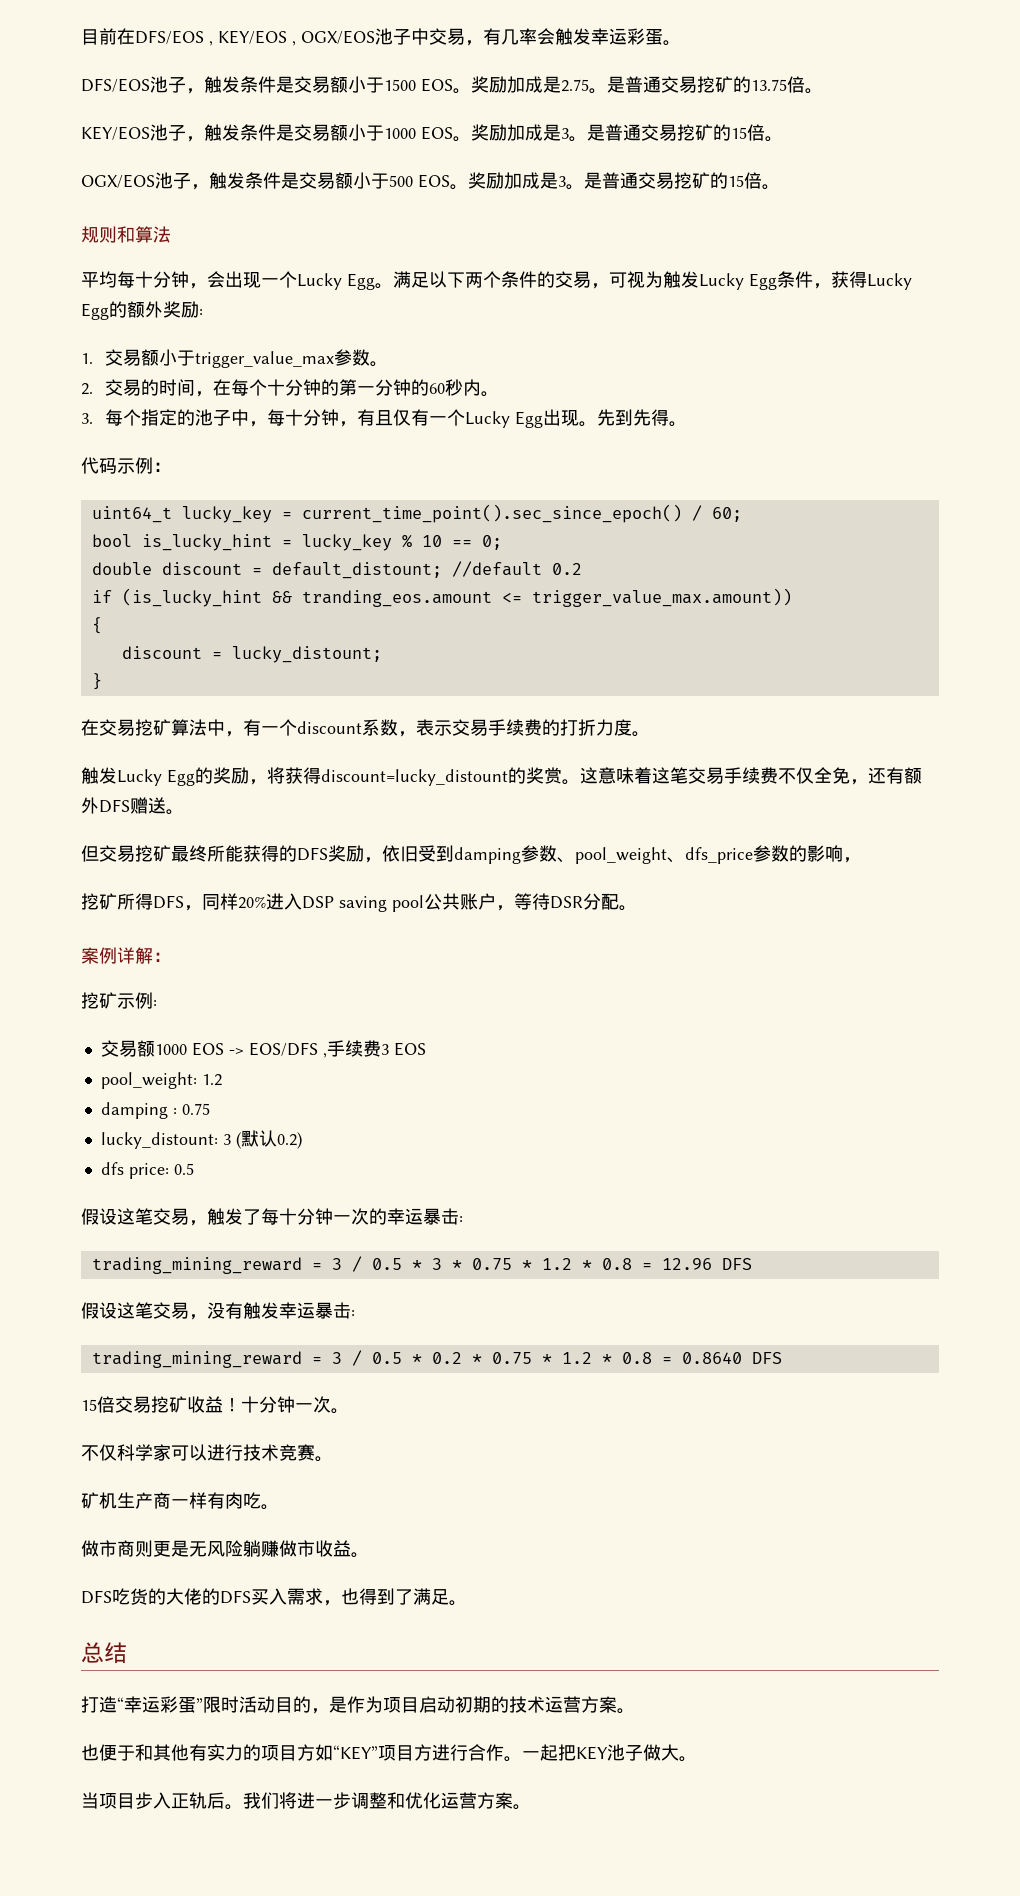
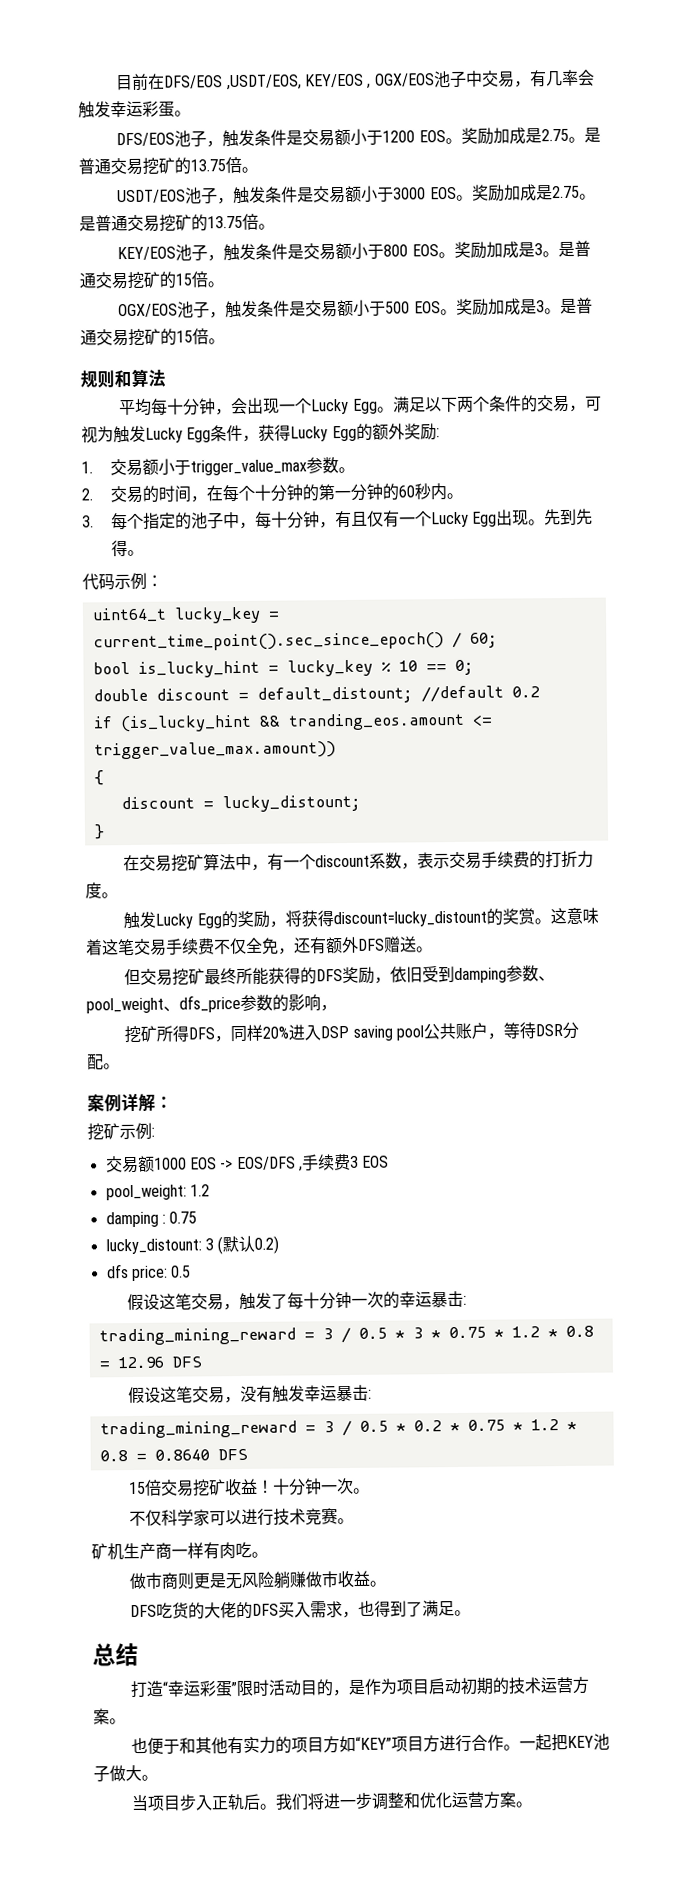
- 目前在DFS/EOS , KEY/EOS , OGX/EOS池子中交易，有几率会触发幸运彩蛋。
+ 目前在DFS/EOS ,USDT/EOS, KEY/EOS , OGX/EOS池子中交易，有几率会触发幸运彩蛋。
- DFS/EOS池子，触发条件是交易额小于1500 EOS。
+ DFS/EOS池子，触发条件是交易额小于1200 EOS。奖励加成是2.75。是普通交易挖矿的13.75倍。
+ USDT/EOS池子，触发条件是交易额小于3000 EOS。
- KEY/EOS池子，触发条件是交易额小于1000 EOS。
+ KEY/EOS池子，触发条件是交易额小于800 EOS。

